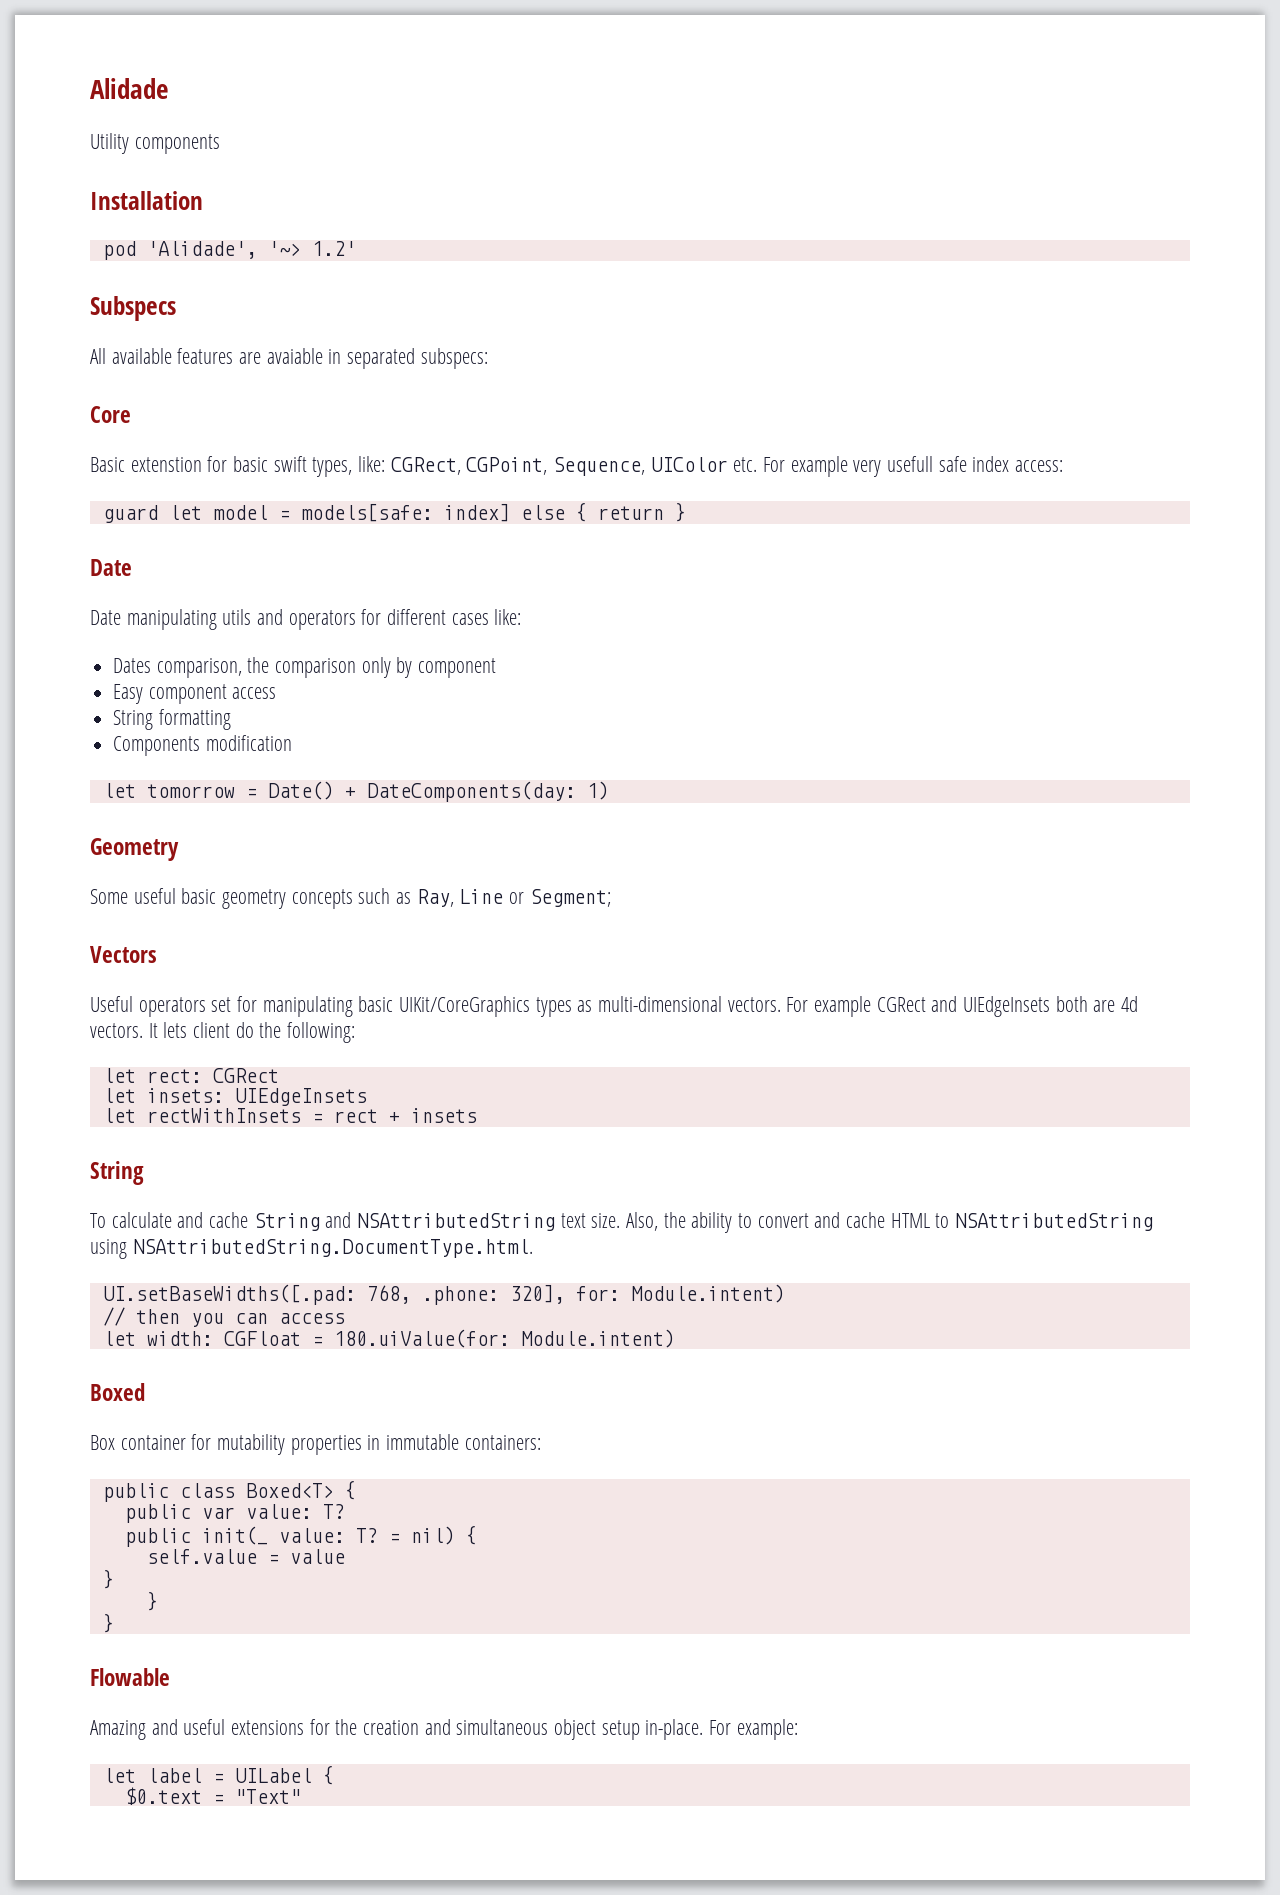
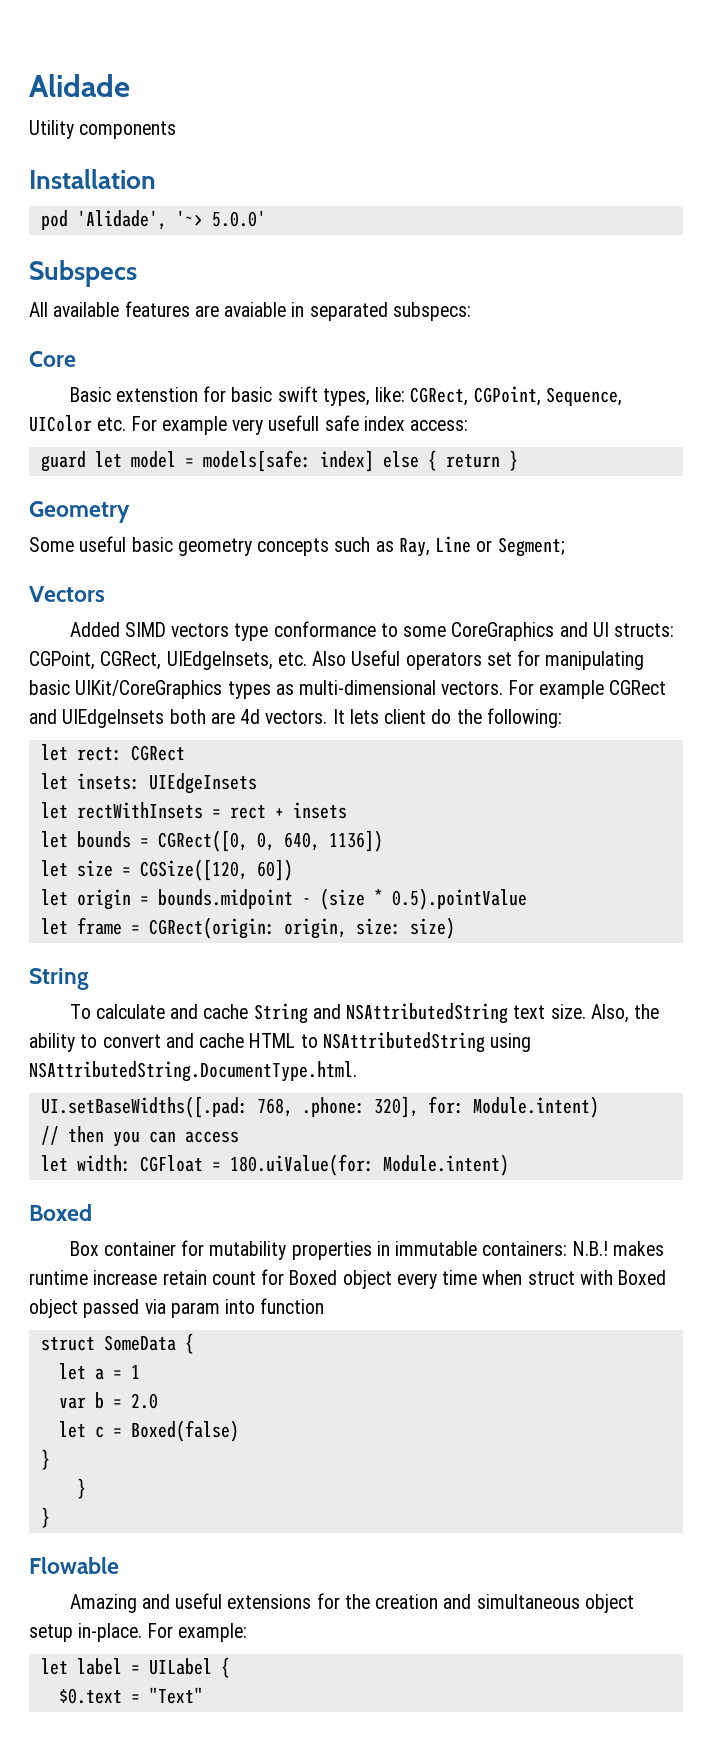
- pod 'Alidade', '~> 1.2'
+ pod 'Alidade', '~> 5.0.0'
  guard let model = models[safe: index] else { return }
- Date
- Date manipulating utils and operators for different cases like:
- Dates comparison, the comparison only by component
- Easy component access
- String formatting
- Components modification
- let tomorrow = Date() + DateComponents(day: 1)
- Useful operators set for manipulating basic UIKit/CoreGraphics types as multi-dimensional vectors.
+ Added SIMD vectors type conformance to some CoreGraphics and UI structs: CGPoint, CGRect, UIEdgeInsets, etc. Also Useful operators set for manipulating basic UIKit/CoreGraphics types as multi-dimensional vectors.
+ let bounds = CGRect([0, 0, 640, 1136])
+ let size = CGSize([120, 60])
+ let origin = bounds.midpoint - (size * 0.5).pointValue
+ let frame = CGRect(origin: origin, size: size)
- Box container for mutability properties in immutable containers:
- public class Boxed<T> {
- public var value: T?
- public init(_ value: T? = nil) {
- self.value = value
+ Box container for mutability properties in immutable containers: N.B.! makes runtime increase retain count for Boxed object every time when struct with Boxed object passed via param into function
+ struct SomeData {
+ let a = 1
+ var b = 2.0
+ let c = Boxed(false)

